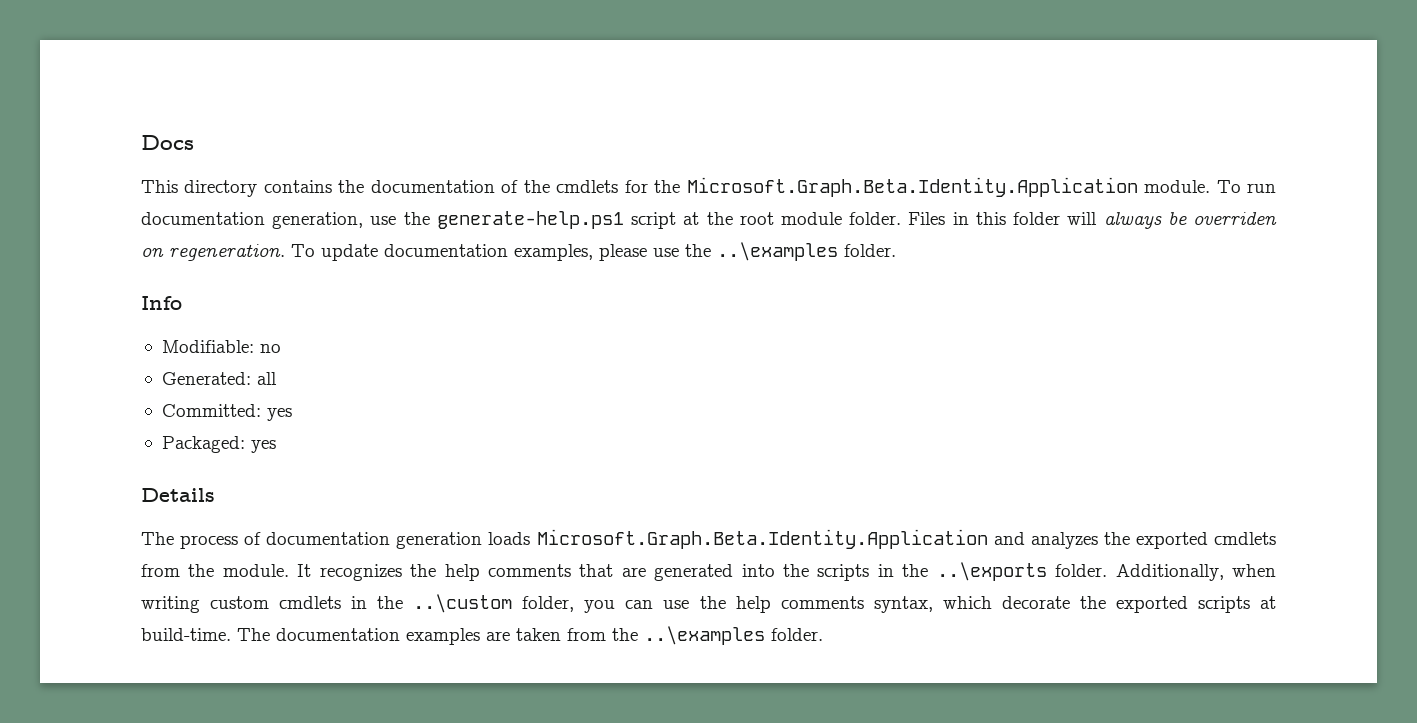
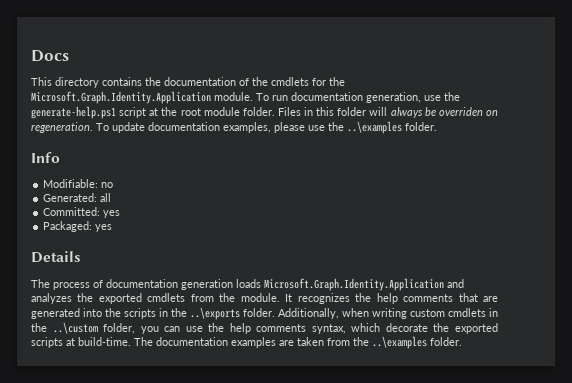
- This directory contains the documentation of the cmdlets for the Microsoft.Graph.Beta.Identity.Application module.
+ This directory contains the documentation of the cmdlets for the Microsoft.Graph.Identity.Application module.
- The process of documentation generation loads Microsoft.Graph.Beta.Identity.Application and analyzes the exported cmdlets from the module.
+ The process of documentation generation loads Microsoft.Graph.Identity.Application and analyzes the exported cmdlets from the module.

